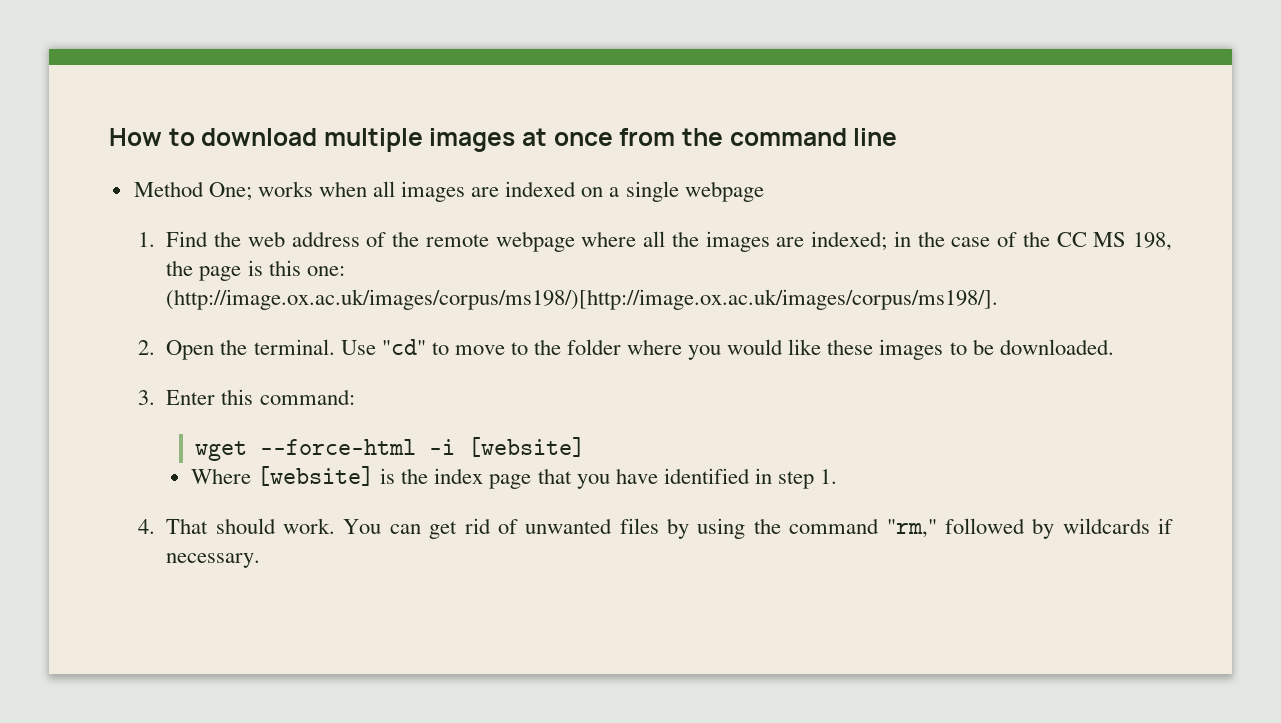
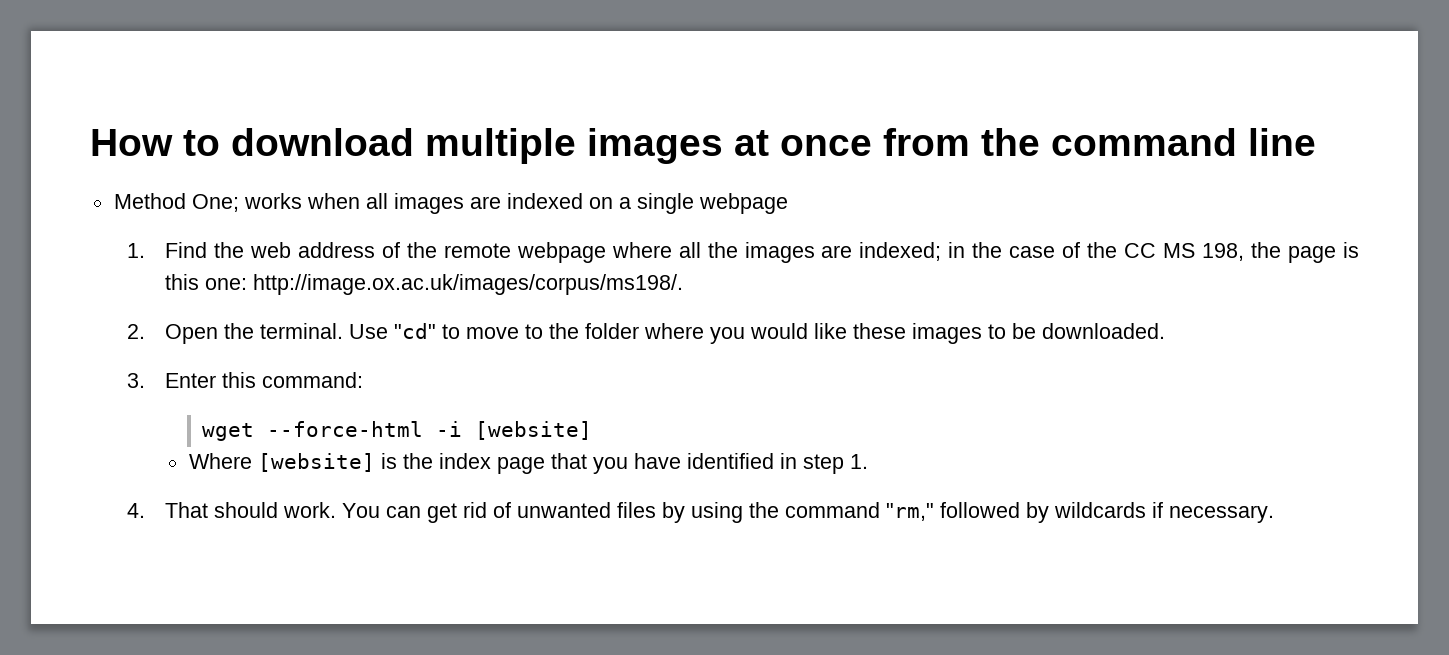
- 1. Find the web address of the remote webpage where all the images are indexed; in the case of the CC MS 198, the page is this one: (http://image.ox.ac.uk/images/corpus/ms198/)[http://image.ox.ac.uk/images/corpus/ms198/].
+ 1. Find the web address of the remote webpage where all the images are indexed; in the case of the CC MS 198, the page is this one: http://image.ox.ac.uk/images/corpus/ms198/.

